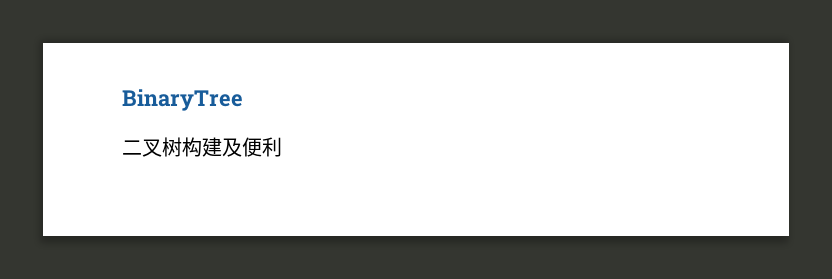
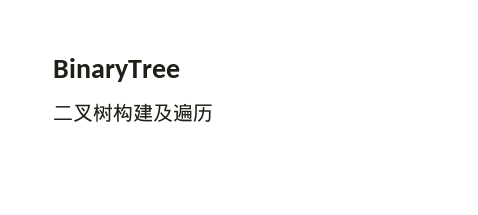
- 二叉树构建及便利
+ 二叉树构建及遍历

